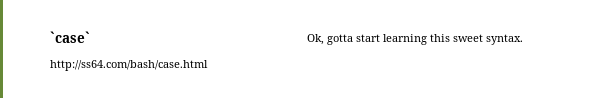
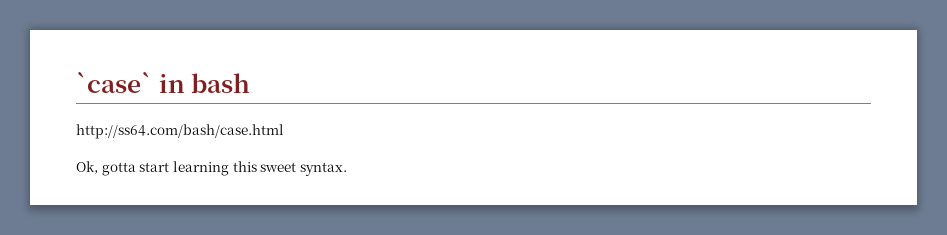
- `case`
+ `case` in bash

